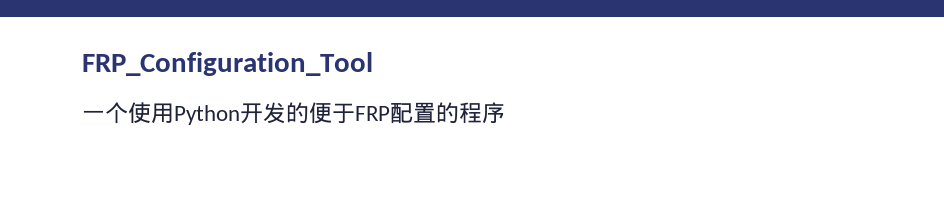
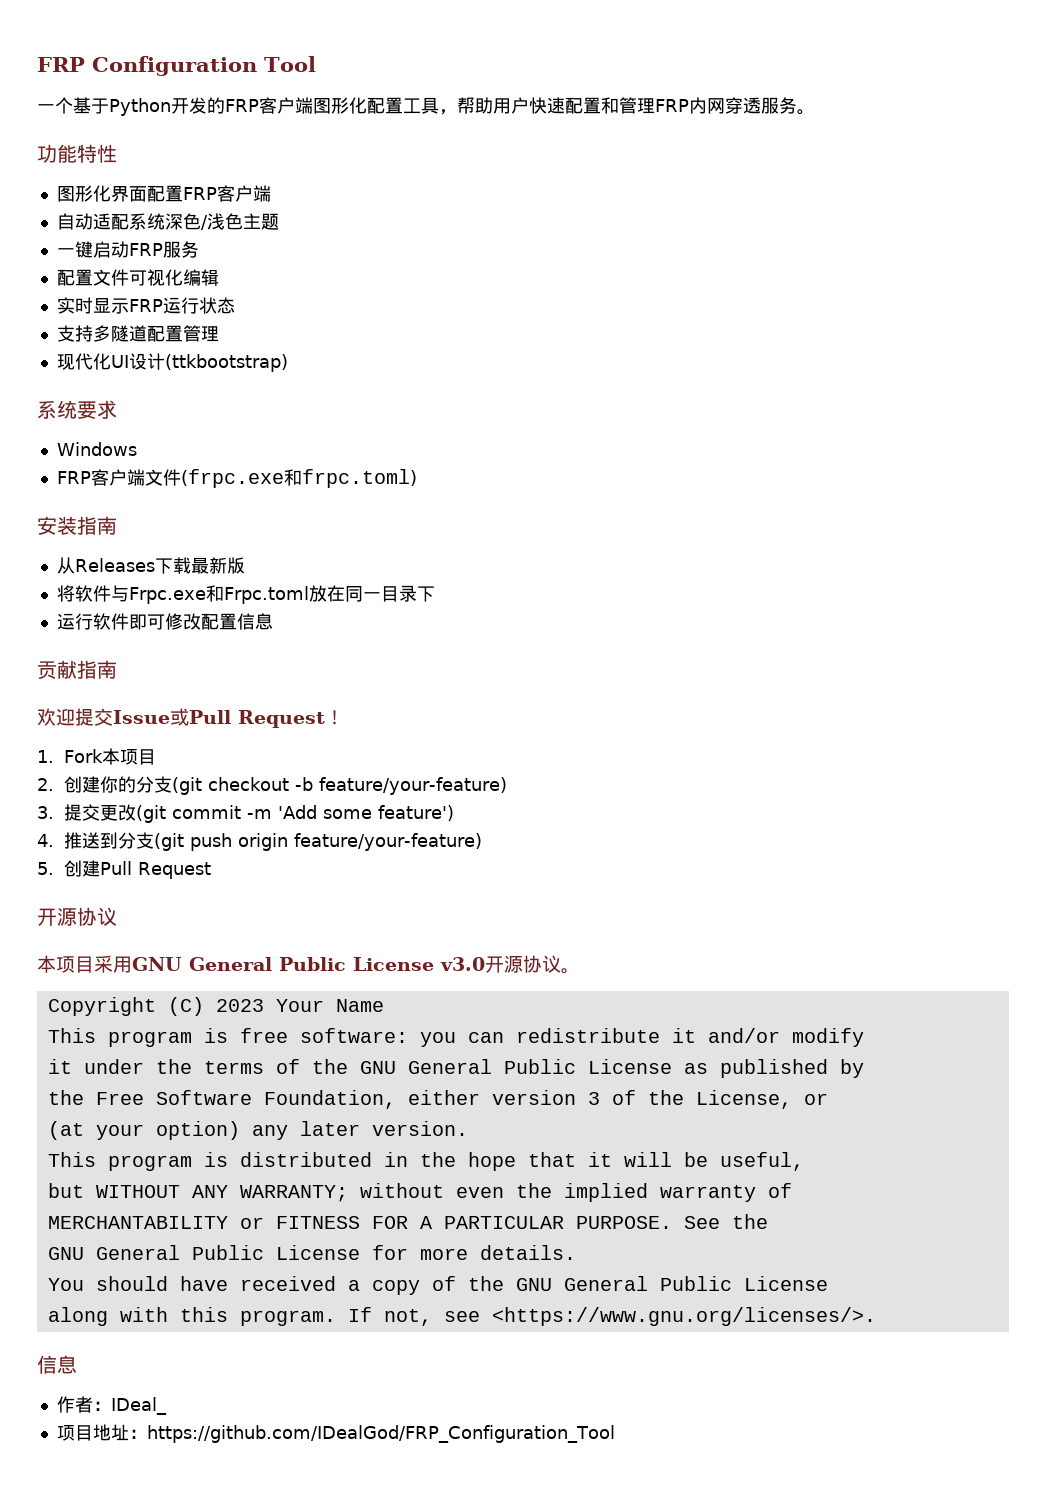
- FRP_Configuration_Tool
+ FRP Configuration Tool
- 一个使用Python开发的便于FRP配置的程序
+ 一个基于Python开发的FRP客户端图形化配置工具，帮助用户快速配置和管理FRP内网穿透服务。
+ 功能特性
+ 图形化界面配置FRP客户端
+ 自动适配系统深色/浅色主题
+ 一键启动FRP服务
+ 配置文件可视化编辑
+ 实时显示FRP运行状态
+ 支持多隧道配置管理
+ 现代化UI设计(ttkbootstrap)
+ 系统要求
+ Windows
+ FRP客户端文件(frpc.exe和frpc.toml)
+ 安装指南
+ 从Releases下载最新版
+ 将软件与Frpc.exe和Frpc.toml放在同一目录下
+ 运行软件即可修改配置信息
+ 贡献指南
+ 欢迎提交Issue或Pull Request！
+ 1. Fork本项目
+ 2.创建你的分支(git checkout -b feature/your-feature)
+ 3.提交更改(git commit -m 'Add some feature')
+ 4.推送到分支(git push origin feature/your-feature)
+ 5.创建Pull Request
+ 开源协议
+ 本项目采用GNU General Public License v3.0开源协议。
+ Copyright (C) 2023 Your Name
+ This program is free software: you can redistribute it and/or modify
+ it under the terms of the GNU General Public License as published by
+ the Free Software Foundation, either version 3 of the License, or
+ (at your option) any later version.
+ This program is distributed in the hope that it will be useful,
+ but WITHOUT ANY WARRANTY; without even the implied warranty of
+ MERCHANTABILITY or FITNESS FOR A PARTICULAR PURPOSE. See the
+ GNU General Public License for more details.
+ You should have received a copy of the GNU General Public License
+ along with this program. If not, see <https://www.gnu.org/licenses/>.
+ 信息
+ 作者：IDeal_
+ 项目地址：https://github.com/IDealGod/FRP_Configuration_Tool

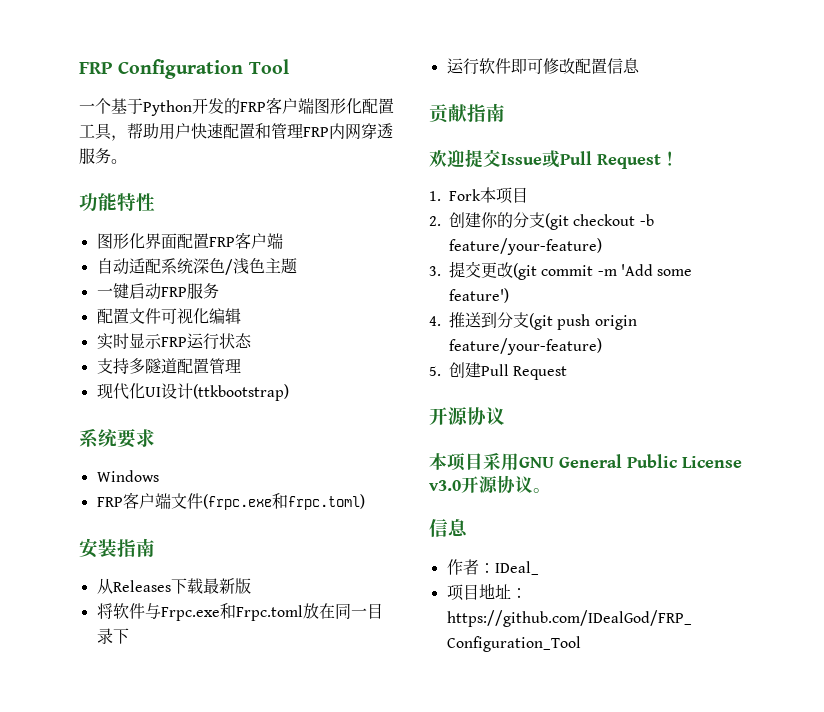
- Copyright (C) 2023 Your Name
- This program is free software: you can redistribute it and/or modify
- it under the terms of the GNU General Public License as published by
- the Free Software Foundation, either version 3 of the License, or
- (at your option) any later version.
- This program is distributed in the hope that it will be useful,
- but WITHOUT ANY WARRANTY; without even the implied warranty of
- MERCHANTABILITY or FITNESS FOR A PARTICULAR PURPOSE. See the
- GNU General Public License for more details.
- You should have received a copy of the GNU General Public License
- along with this program. If not, see <https://www.gnu.org/licenses/>.

